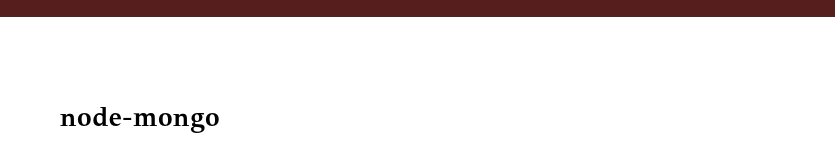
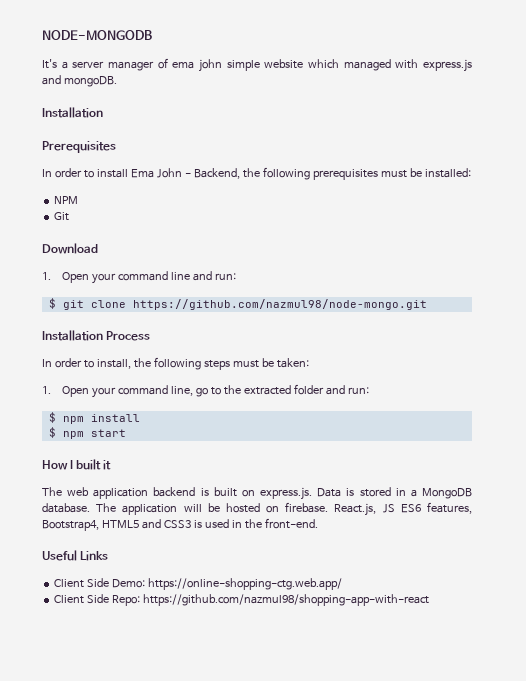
- node-mongo
+ NODE-MONGODB
+ It's a server manager of ema john simple website which managed with express.js and mongoDB.
+ Installation
+ Prerequisites
+ In order to install Ema John - Backend, the following prerequisites must be installed:
+ NPM
+ Git
+ Download
+ 1. Open your command line and run:
+ $ git clone https://github.com/nazmul98/node-mongo.git
+ Installation Process
+ In order to install, the following steps must be taken:
+ 1. Open your command line, go to the extracted folder and run:
+ $ npm install
+ $ npm start
+ How I built it
+ The web application backend is built on express.js. Data is stored in a MongoDB database. The application will be hosted on firebase. React.js, JS ES6 features, Bootstrap4, HTML5 and CSS3 is used in the front-end.
+ Useful Links
+ Client Side Demo: https://online-shopping-ctg.web.app/
+ Client Side Repo: https://github.com/nazmul98/shopping-app-with-react

